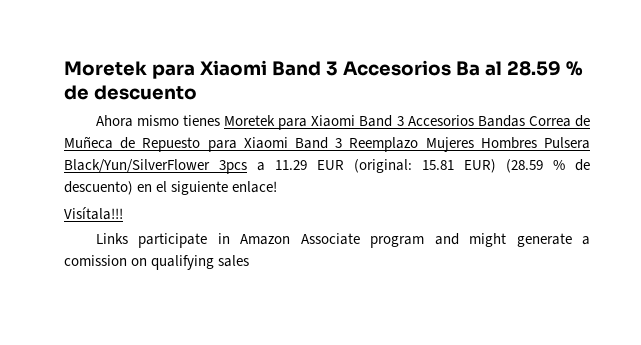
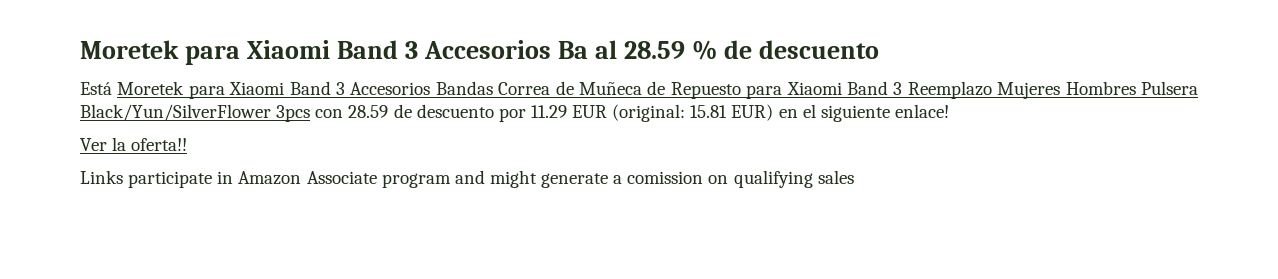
- Ahora mismo tienes Moretek para Xiaomi Band 3 Accesorios Bandas Correa de Muñeca de Repuesto para Xiaomi Band 3 Reemplazo Mujeres Hombres Pulsera Black/Yun/SilverFlower 3pcs a 11.29 EUR (original: 15.81 EUR) (28.59 % de descuento) en el siguiente enlace!
+ Está Moretek para Xiaomi Band 3 Accesorios Bandas Correa de Muñeca de Repuesto para Xiaomi Band 3 Reemplazo Mujeres Hombres Pulsera Black/Yun/SilverFlower 3pcs con 28.59 de descuento por 11.29 EUR (original: 15.81 EUR) en el siguiente enlace!
- Visítala!!!
+ Ver la oferta!!

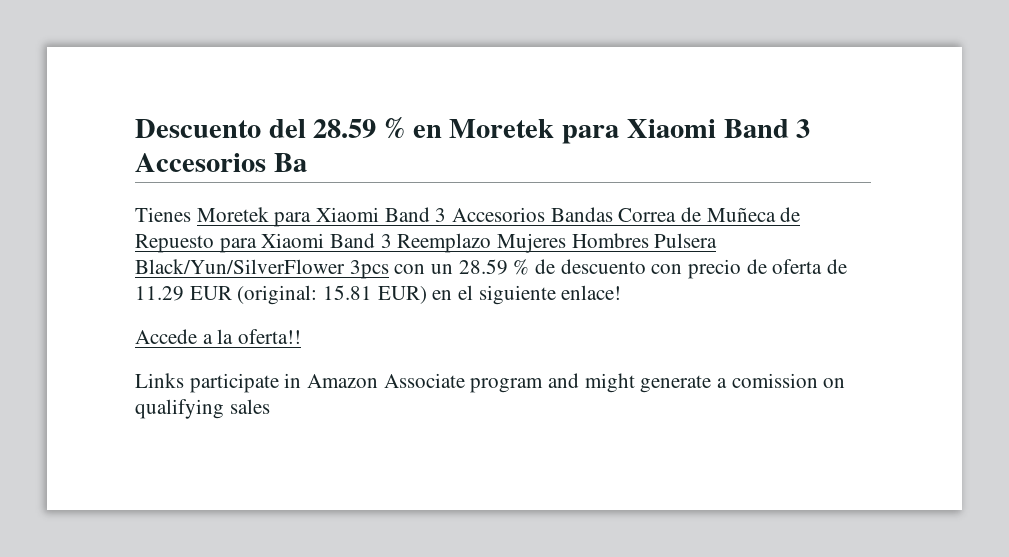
- Moretek para Xiaomi Band 3 Accesorios Ba al 28.59 % de descuento
- Está Moretek para Xiaomi Band 3 Accesorios Bandas Correa de Muñeca de Repuesto para Xiaomi Band 3 Reemplazo Mujeres Hombres Pulsera Black/Yun/SilverFlower 3pcs con 28.59 de descuento por 11.29 EUR (original: 15.81 EUR) en el siguiente enlace!
+ Descuento del 28.59 % en Moretek para Xiaomi Band 3 Accesorios Ba
+ Tienes Moretek para Xiaomi Band 3 Accesorios Bandas Correa de Muñeca de Repuesto para Xiaomi Band 3 Reemplazo Mujeres Hombres Pulsera Black/Yun/SilverFlower 3pcs con un 28.59 % de descuento con precio de oferta de 11.29 EUR (original: 15.81 EUR) en el siguiente enlace!
- Ver la oferta!!
+ Accede a la oferta!!

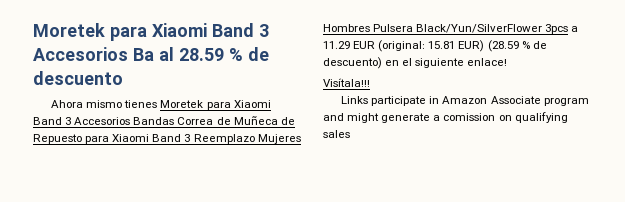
- Descuento del 28.59 % en Moretek para Xiaomi Band 3 Accesorios Ba
- Tienes Moretek para Xiaomi Band 3 Accesorios Bandas Correa de Muñeca de Repuesto para Xiaomi Band 3 Reemplazo Mujeres Hombres Pulsera Black/Yun/SilverFlower 3pcs con un 28.59 % de descuento con precio de oferta de 11.29 EUR (original: 15.81 EUR) en el siguiente enlace!
+ Moretek para Xiaomi Band 3 Accesorios Ba al 28.59 % de descuento
+ Ahora mismo tienes Moretek para Xiaomi Band 3 Accesorios Bandas Correa de Muñeca de Repuesto para Xiaomi Band 3 Reemplazo Mujeres Hombres Pulsera Black/Yun/SilverFlower 3pcs a 11.29 EUR (original: 15.81 EUR) (28.59 % de descuento) en el siguiente enlace!
- Accede a la oferta!!
+ Visítala!!!

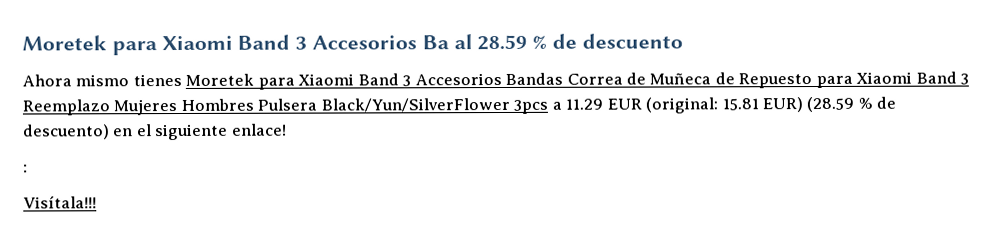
+ :
- Links participate in Amazon Associate program and might generate a comission on qualifying sales

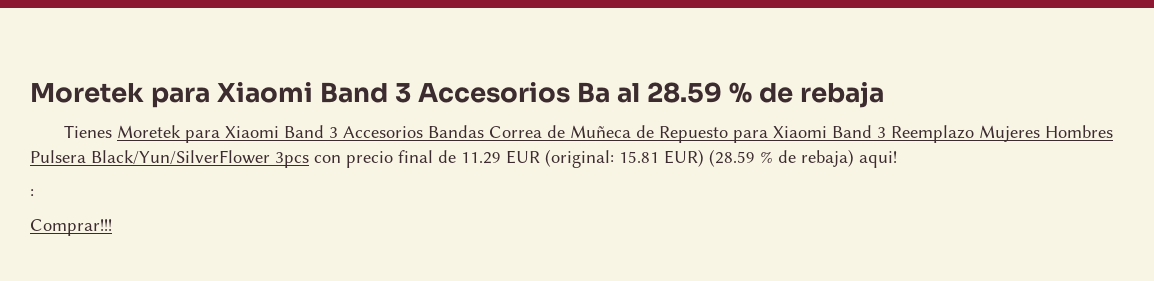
- Moretek para Xiaomi Band 3 Accesorios Ba al 28.59 % de descuento
- Ahora mismo tienes Moretek para Xiaomi Band 3 Accesorios Bandas Correa de Muñeca de Repuesto para Xiaomi Band 3 Reemplazo Mujeres Hombres Pulsera Black/Yun/SilverFlower 3pcs a 11.29 EUR (original: 15.81 EUR) (28.59 % de descuento) en el siguiente enlace!
+ Moretek para Xiaomi Band 3 Accesorios Ba al 28.59 % de rebaja
+ Tienes Moretek para Xiaomi Band 3 Accesorios Bandas Correa de Muñeca de Repuesto para Xiaomi Band 3 Reemplazo Mujeres Hombres Pulsera Black/Yun/SilverFlower 3pcs con precio final de 11.29 EUR (original: 15.81 EUR) (28.59 % de rebaja) aqui!
- Visítala!!!
+ Comprar!!!

